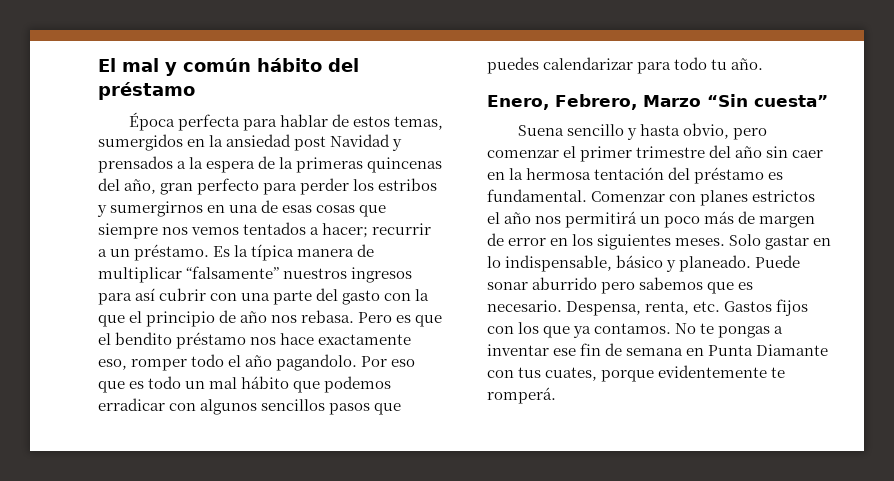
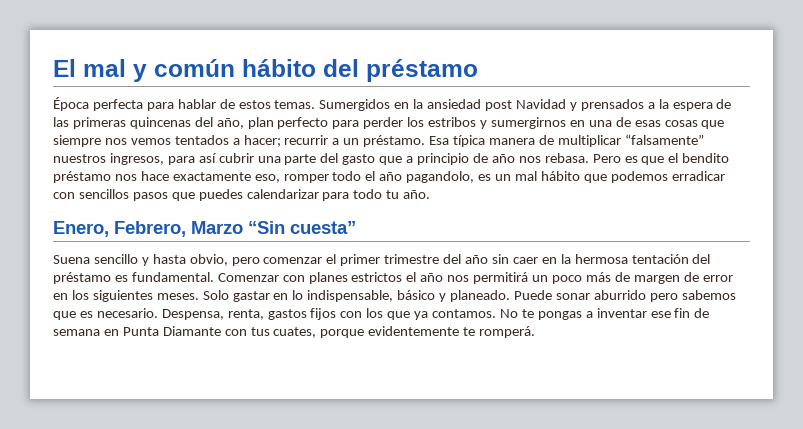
- Época perfecta para hablar de estos temas, sumergidos en la ansiedad post Navidad y prensados a la espera de la primeras quincenas del año, gran perfecto para perder los estribos y sumergirnos en una de esas cosas que siempre nos vemos tentados a hacer; recurrir a un préstamo.
+ Época perfecta para hablar de estos temas. Sumergidos en la ansiedad post Navidad y prensados a la espera de las primeras quincenas del año, plan perfecto para perder los estribos y sumergirnos en una de esas cosas que siempre nos vemos tentados a hacer; recurrir a un préstamo.
- Es la típica manera de multiplicar “falsamente” nuestros ingresos para así cubrir con una parte del gasto con la que el principio de año nos rebasa.
+ Esa típica manera de multiplicar “falsamente” nuestros ingresos, para así cubrir una parte del gasto que a principio de año nos rebasa.
- Pero es que el bendito préstamo nos hace exactamente eso, romper todo el año pagandolo. Por eso que es todo un mal hábito que podemos erradicar con algunos sencillos pasos que puedes calendarizar para todo tu año.
+ Pero es que el bendito préstamo nos hace exactamente eso, romper todo el año pagandolo, es un mal hábito que podemos erradicar con sencillos pasos que puedes calendarizar para todo tu año.
- Despensa, renta, etc. Gastos fijos con los que ya contamos.
+ Despensa, renta, gastos fijos con los que ya contamos.

